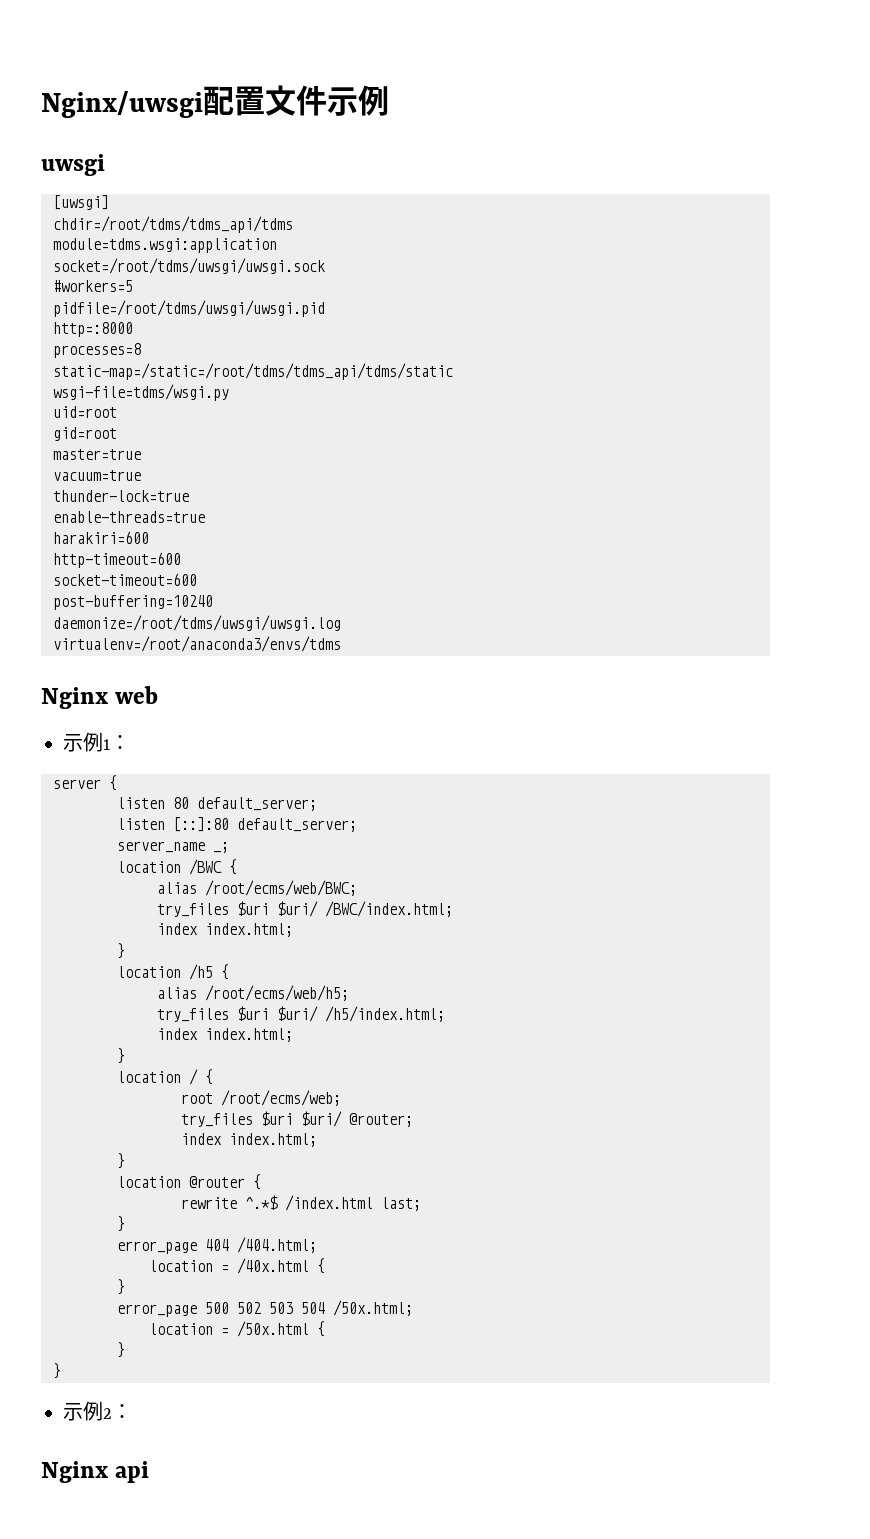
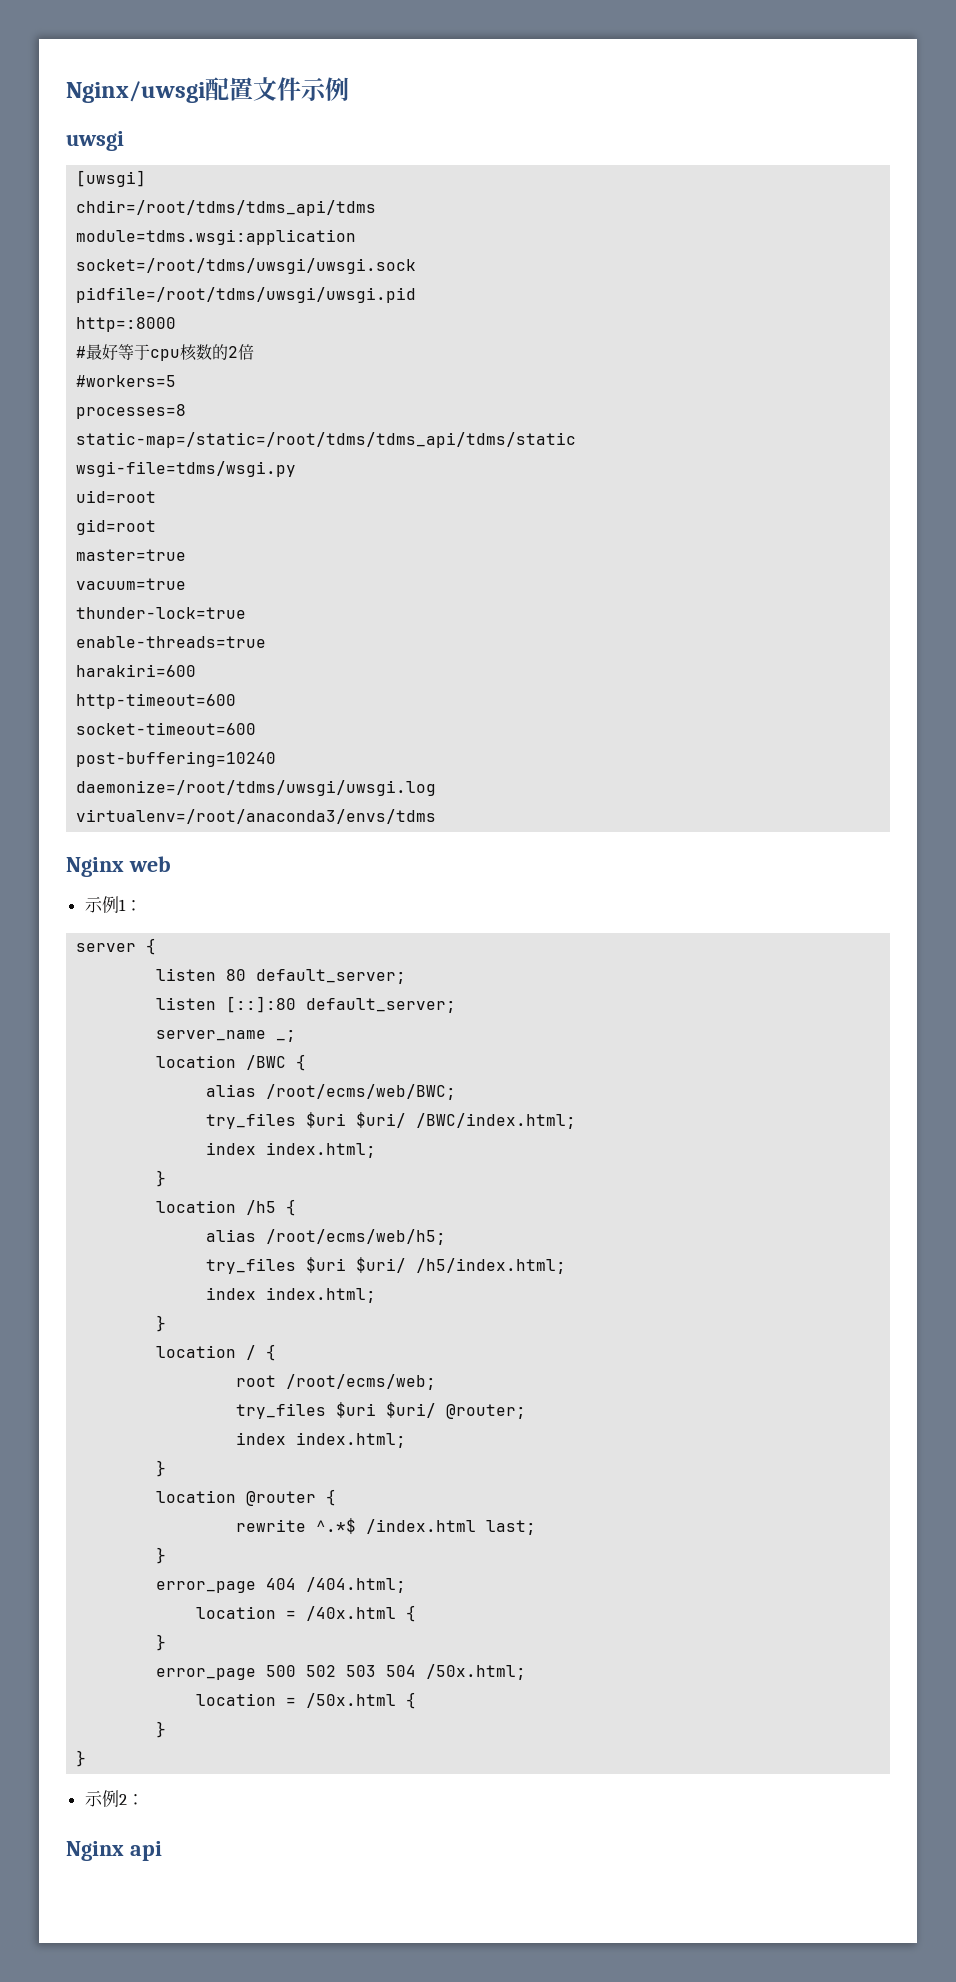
- #workers=5
+ #最好等于cpu核数的2倍
+ #workers=5

